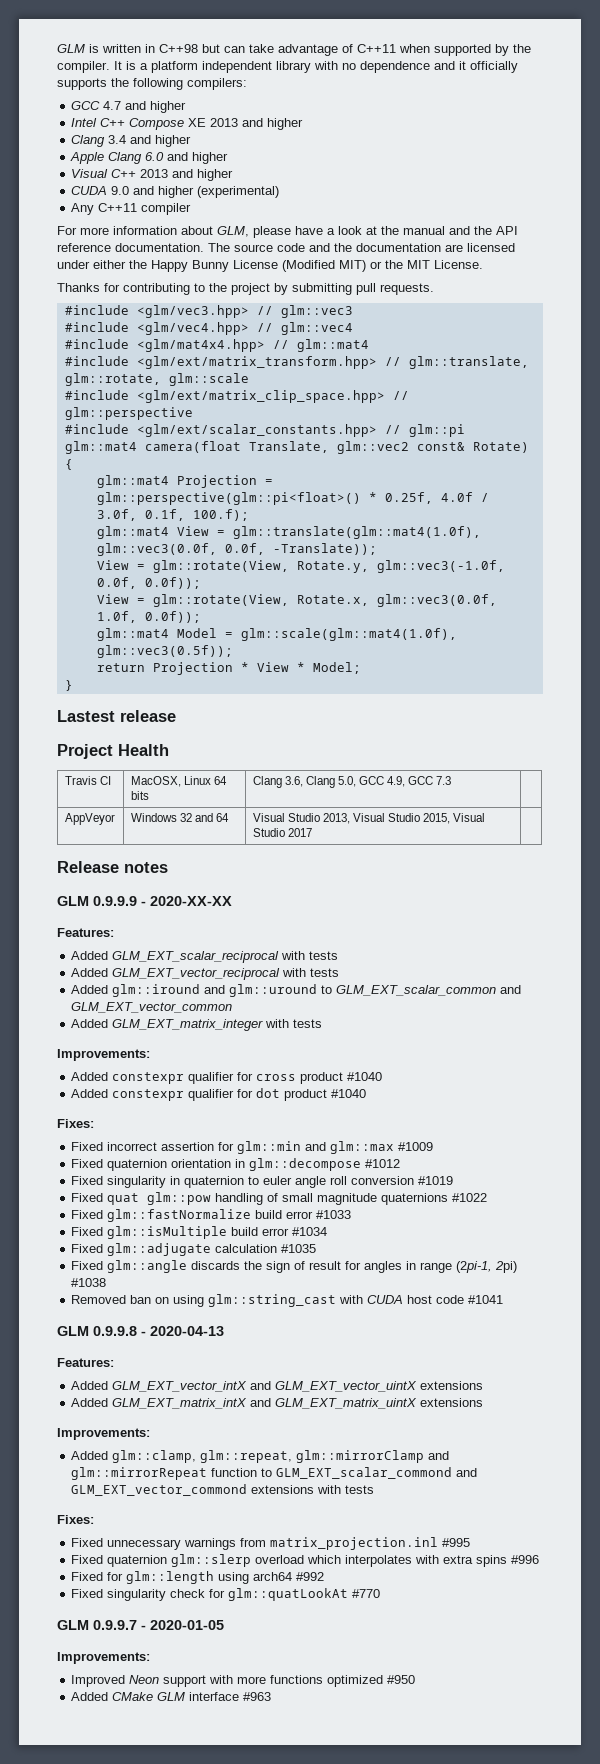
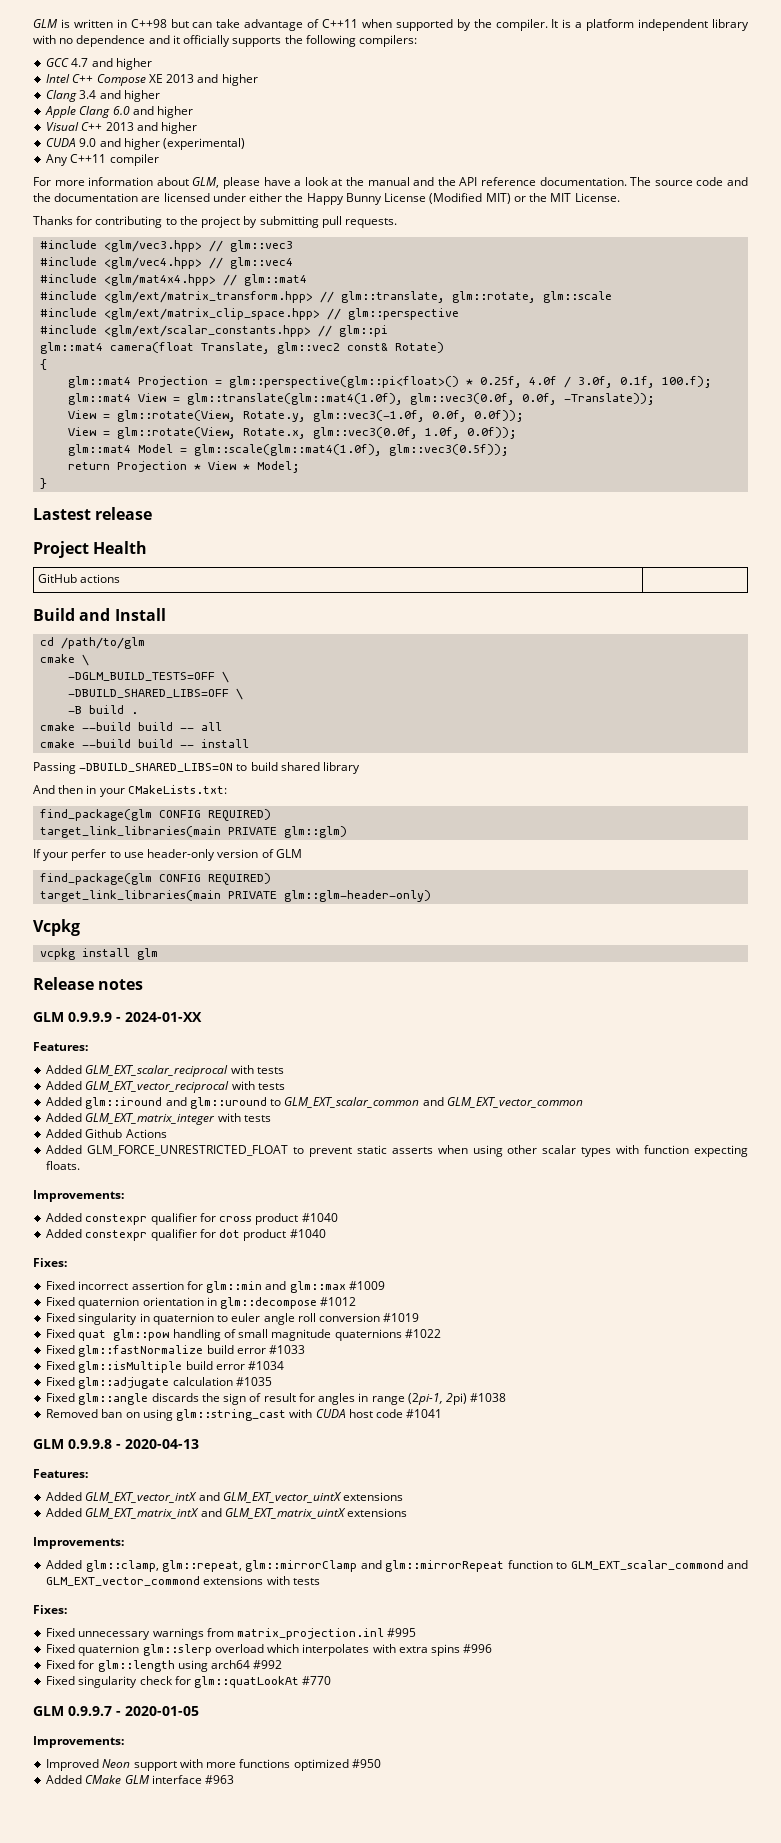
- Travis CI | MacOSX, Linux 64 bits | Clang 3.6, Clang 5.0, GCC 4.9, GCC 7.3 |
- AppVeyor | Windows 32 and 64 | Visual Studio 2013, Visual Studio 2015, Visual Studio 2017 |
+ GitHub actions |
+ Build and Install
+ cd /path/to/glm
+ cmake \
+ -DGLM_BUILD_TESTS=OFF \
+ -DBUILD_SHARED_LIBS=OFF \
+ -B build .
+ cmake --build build -- all
+ cmake --build build -- install
+ Passing -DBUILD_SHARED_LIBS=ON to build shared library
+ And then in your CMakeLists.txt:
+ find_package(glm CONFIG REQUIRED)
+ target_link_libraries(main PRIVATE glm::glm)
+ If your perfer to use header-only version of GLM
+ find_package(glm CONFIG REQUIRED)
+ target_link_libraries(main PRIVATE glm::glm-header-only)
+ Vcpkg
+ vcpkg install glm
- GLM 0.9.9.9 - 2020-XX-XX
+ GLM 0.9.9.9 - 2024-01-XX
+ Added Github Actions
+ Added GLM_FORCE_UNRESTRICTED_FLOAT to prevent static asserts when using other scalar types with function expecting floats.

